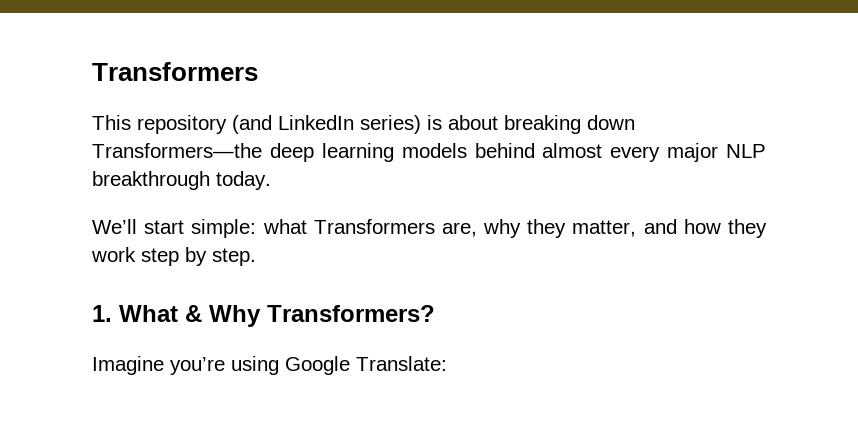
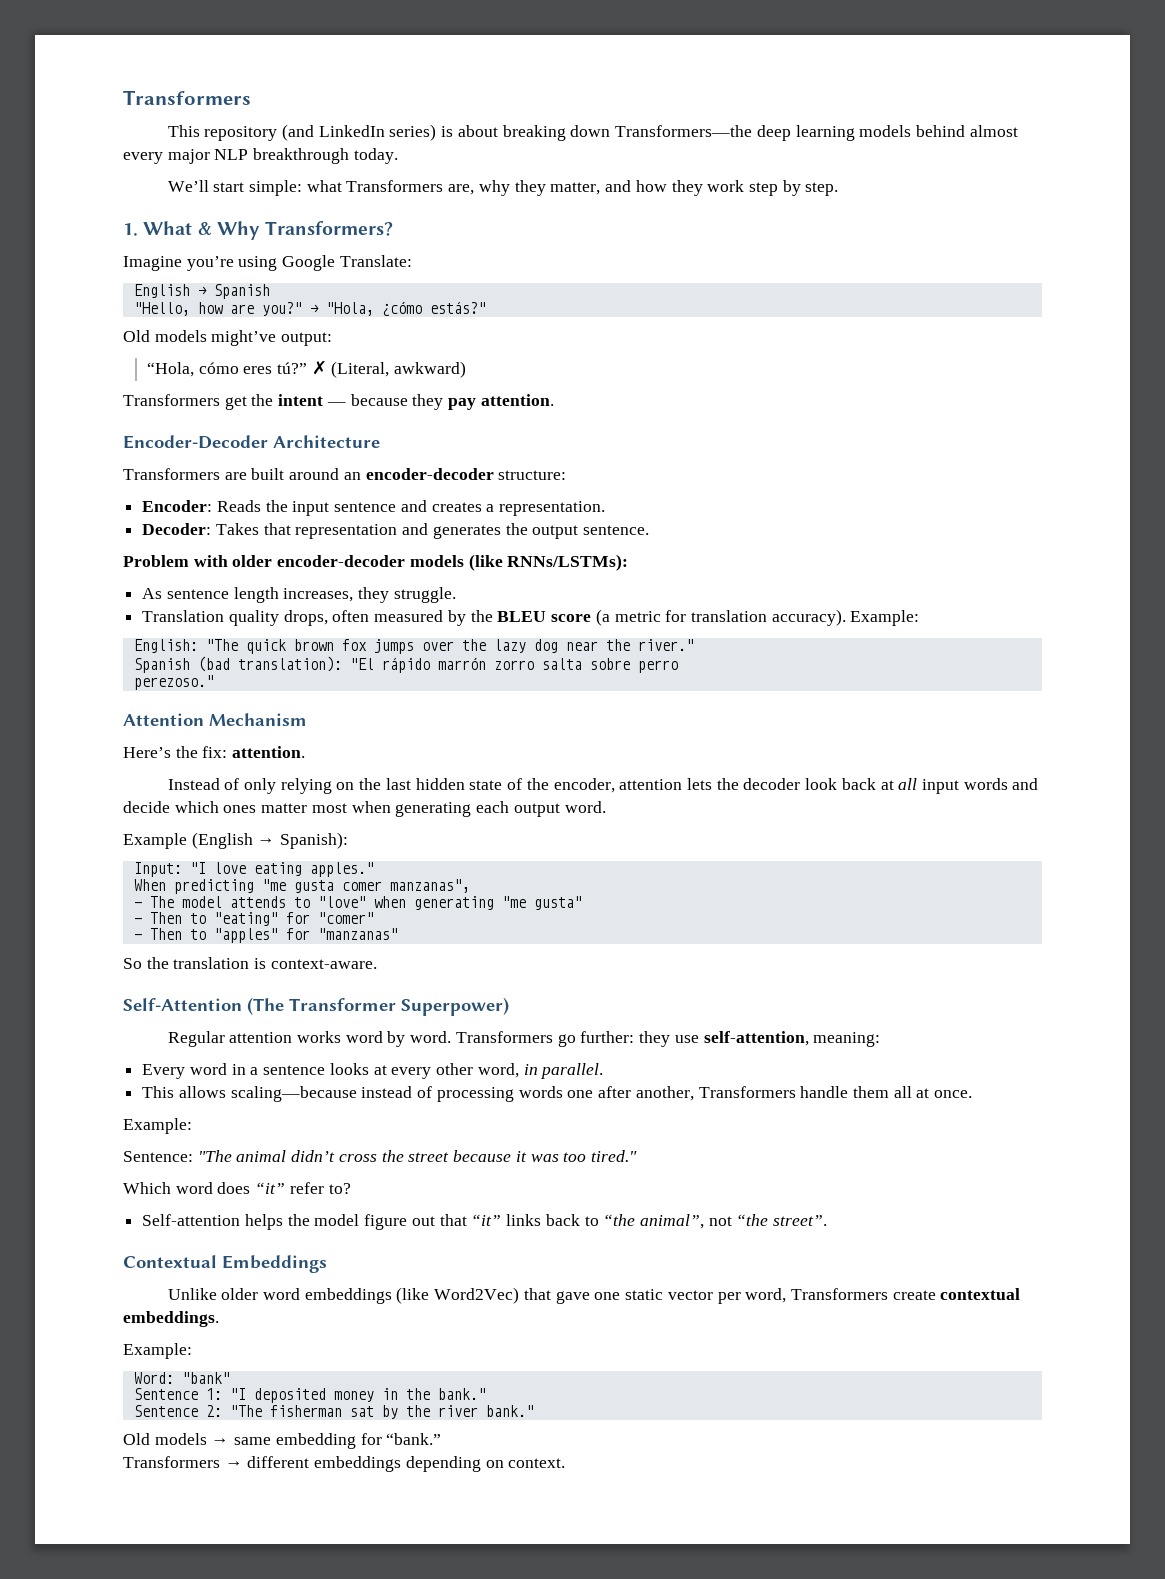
+ English → Spanish
+ "Hello, how are you?" → "Hola, ¿cómo estás?"
+ Old models might’ve output:
+ “Hola, cómo eres tú?” ✗ (Literal, awkward)
+ Transformers get the intent — because they pay attention.
+ Encoder-Decoder Architecture
+ Transformers are built around an encoder-decoder structure:
+ Encoder: Reads the input sentence and creates a representation.
+ Decoder: Takes that representation and generates the output sentence.
+ Problem with older encoder-decoder models (like RNNs/LSTMs):
+ As sentence length increases, they struggle.
+ Translation quality drops, often measured by the BLEU score (a metric for translation accuracy). Example:
+ English: "The quick brown fox jumps over the lazy dog near the river."
+ Spanish (bad translation): "El rápido marrón zorro salta sobre perro
+ perezoso."
+ Attention Mechanism
+ Here’s the fix: attention.
+ Instead of only relying on the last hidden state of the encoder, attention lets the decoder look back at all input words and decide which ones matter most when generating each output word.
+ Example (English → Spanish):
+ Input: "I love eating apples."
+ When predicting "me gusta comer manzanas",
+ - The model attends to "love" when generating "me gusta"
+ - Then to "eating" for "comer"
+ - Then to "apples" for "manzanas"
+ So the translation is context-aware.
+ Self-Attention (The Transformer Superpower)
+ Regular attention works word by word. Transformers go further: they use self-attention, meaning:
+ Every word in a sentence looks at every other word, in parallel.
+ This allows scaling—because instead of processing words one after another, Transformers handle them all at once.
+ Example:
+ Sentence: "The animal didn’t cross the street because it was too tired."
+ Which word does “it” refer to?
+ Self-attention helps the model figure out that “it” links back to “the animal”, not “the street”.
+ Contextual Embeddings
+ Unlike older word embeddings (like Word2Vec) that gave one static vector per word, Transformers create contextual embeddings.
+ Example:
+ Word: "bank"
+ Sentence 1: "I deposited money in the bank."
+ Sentence 2: "The fisherman sat by the river bank."
+ Old models → same embedding for “bank.”
+ Transformers → different embeddings depending on context.

